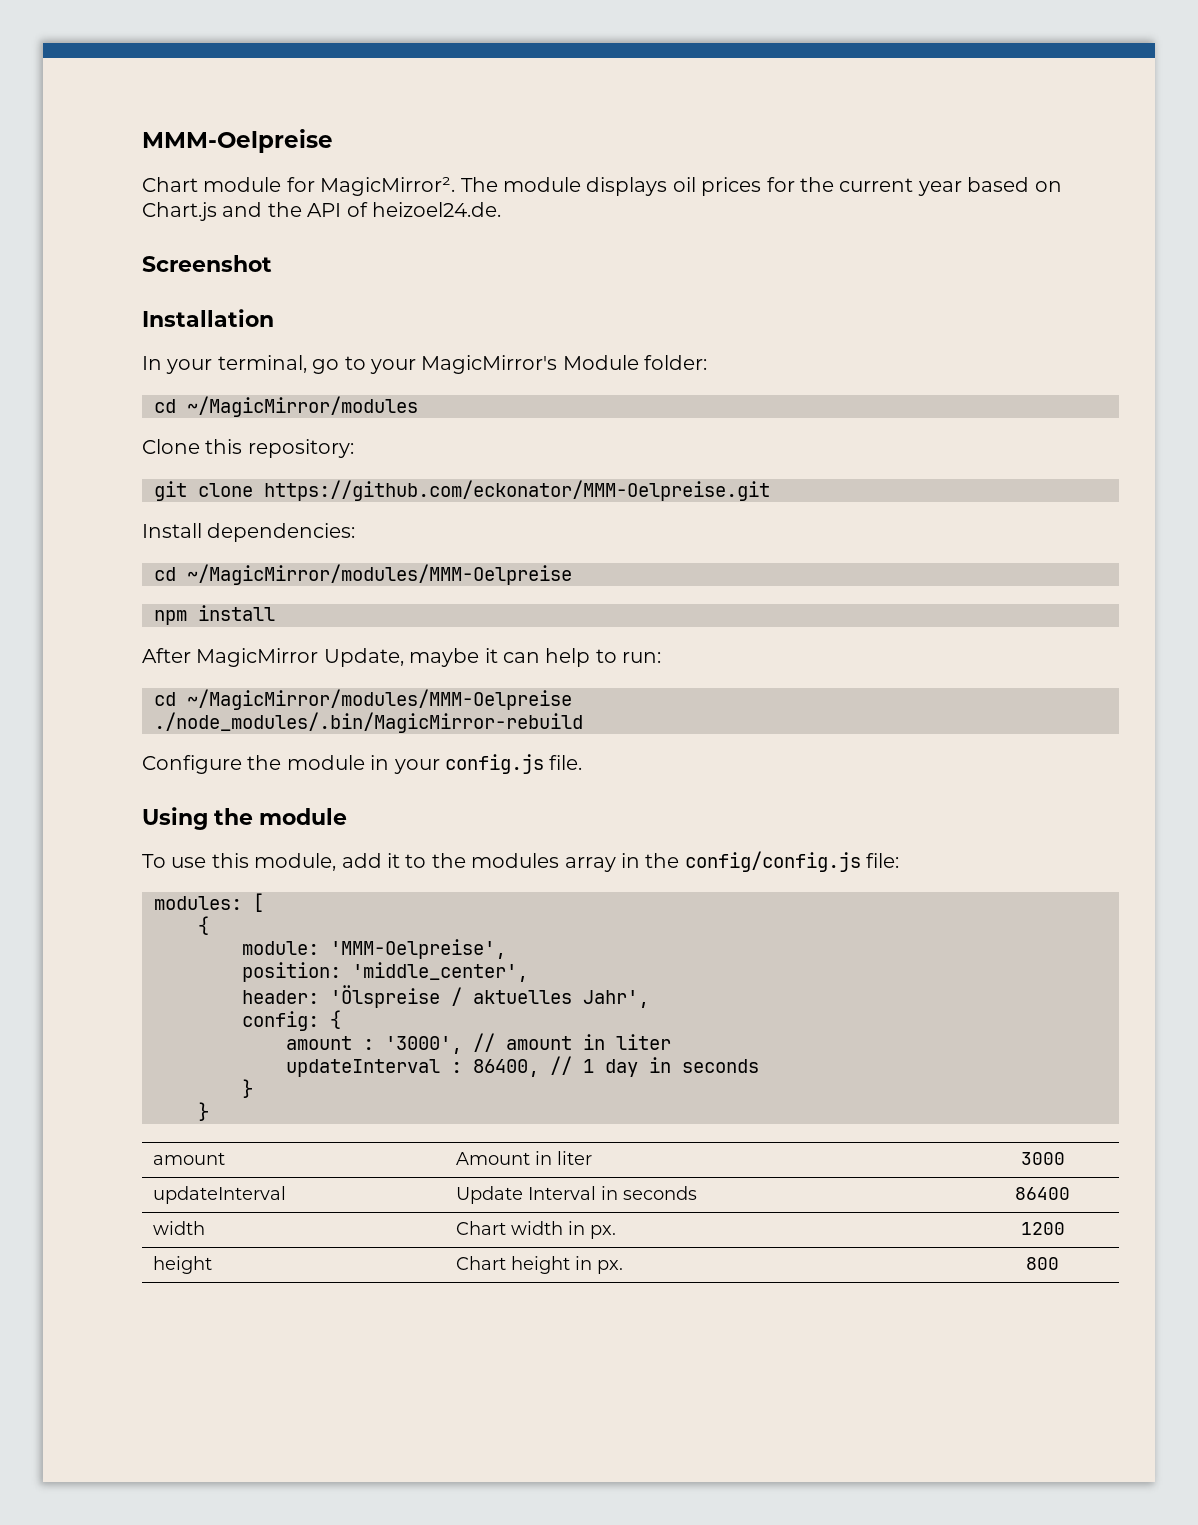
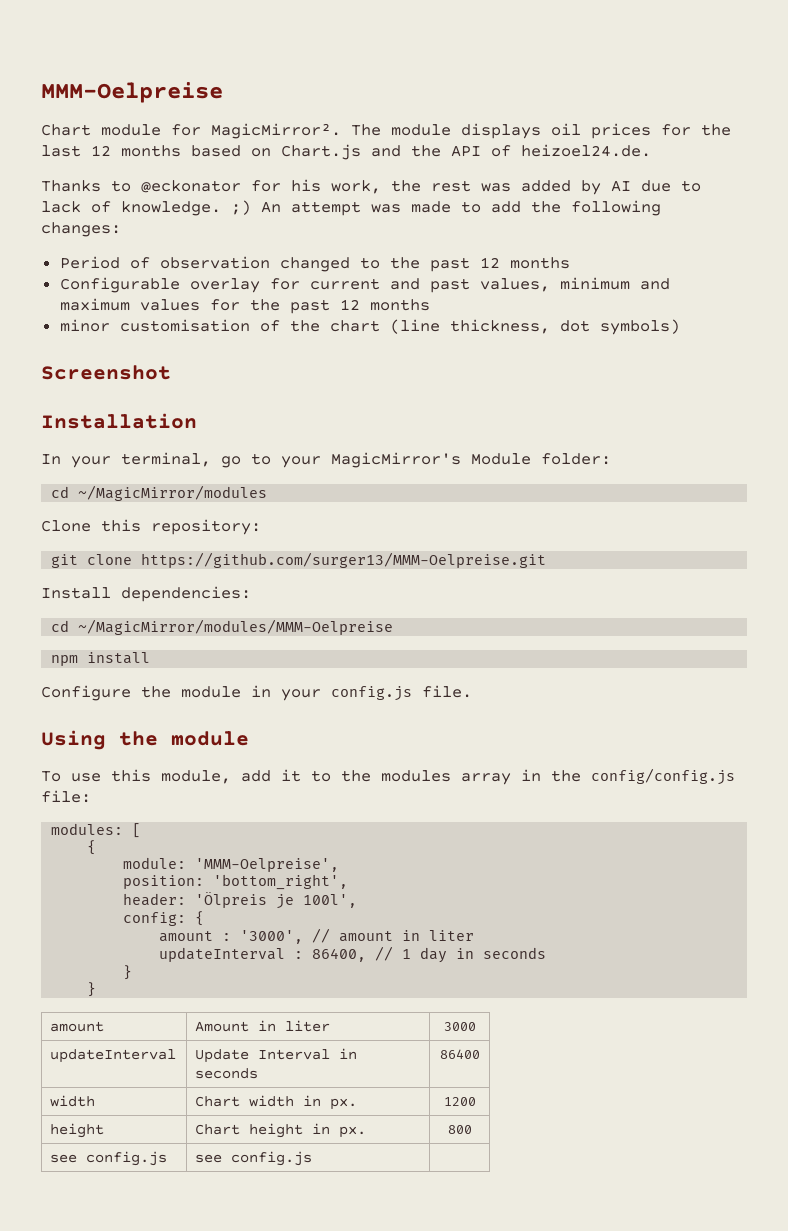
- The module displays oil prices for the current year based on Chart.js and the API of heizoel24.de.
+ The module displays oil prices for the last 12 months based on Chart.js and the API of heizoel24.de.
+ Thanks to @eckonator for his work, the rest was added by AI due to lack of knowledge. ;) An attempt was made to add the following changes:
+ Period of observation changed to the past 12 months
+ Configurable overlay for current and past values, minimum and maximum values for the past 12 months
+ minor customisation of the chart (line thickness, dot symbols)
- git clone https://github.com/eckonator/MMM-Oelpreise.git
+ git clone https://github.com/surger13/MMM-Oelpreise.git
- After MagicMirror Update, maybe it can help to run:
- cd ~/MagicMirror/modules/MMM-Oelpreise
- ./node_modules/.bin/MagicMirror-rebuild
- position: 'middle_center',
+ position: 'bottom_right',
- header: 'Ölspreise / aktuelles Jahr',
+ header: 'Ölpreis je 100l',
+ see config.js | see config.js |

